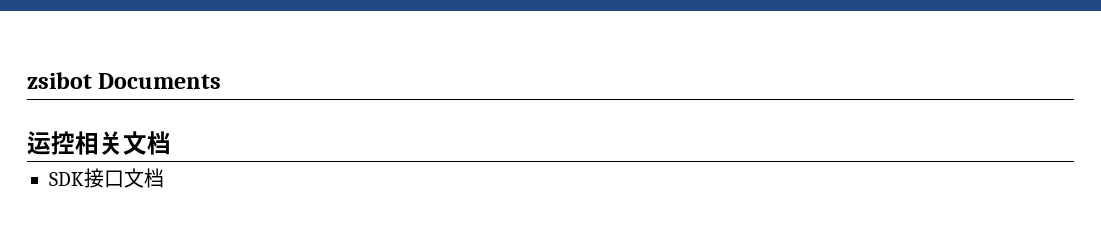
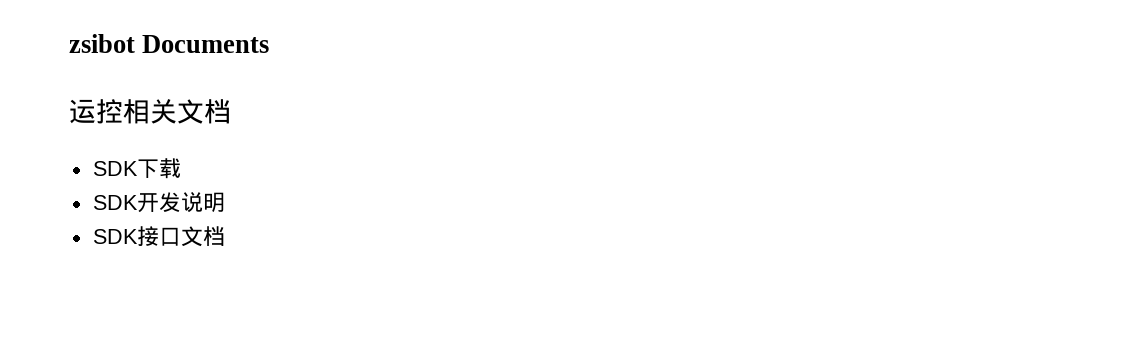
+ SDK下载
+ SDK开发说明

